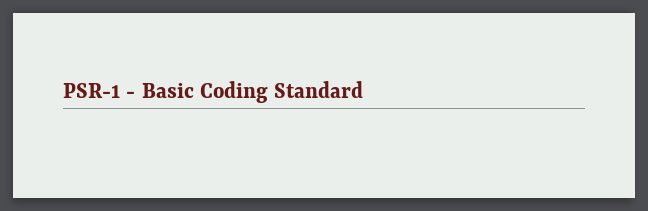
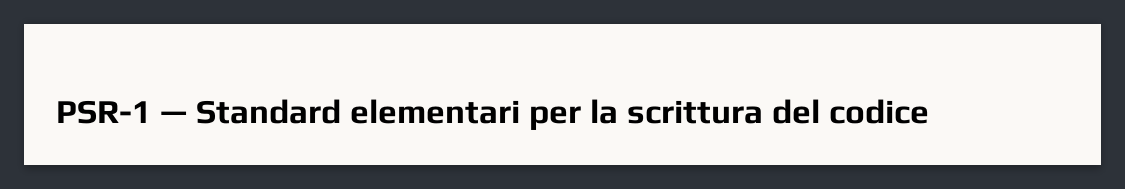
- PSR-1 - Basic Coding Standard
+ PSR-1 — Standard elementari per la scrittura del codice

